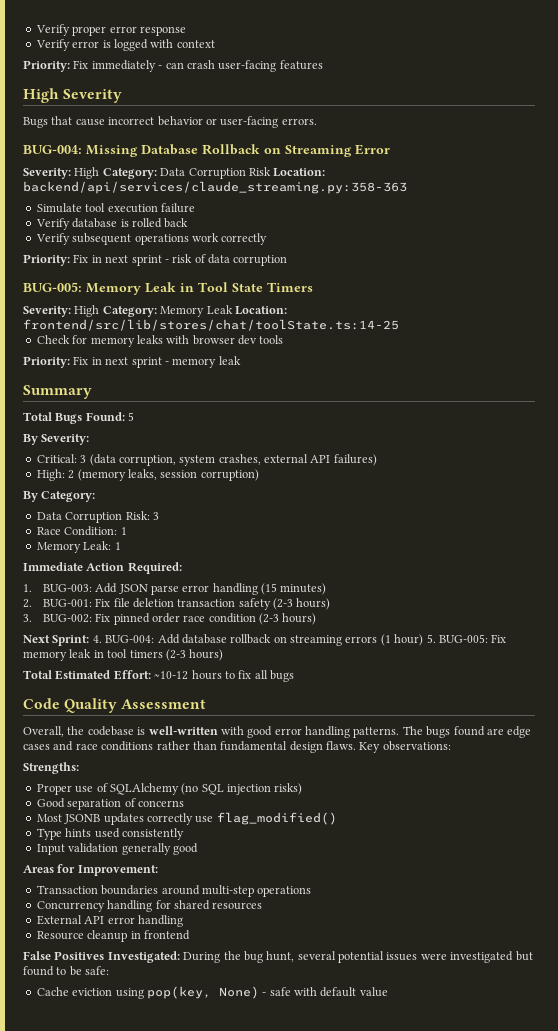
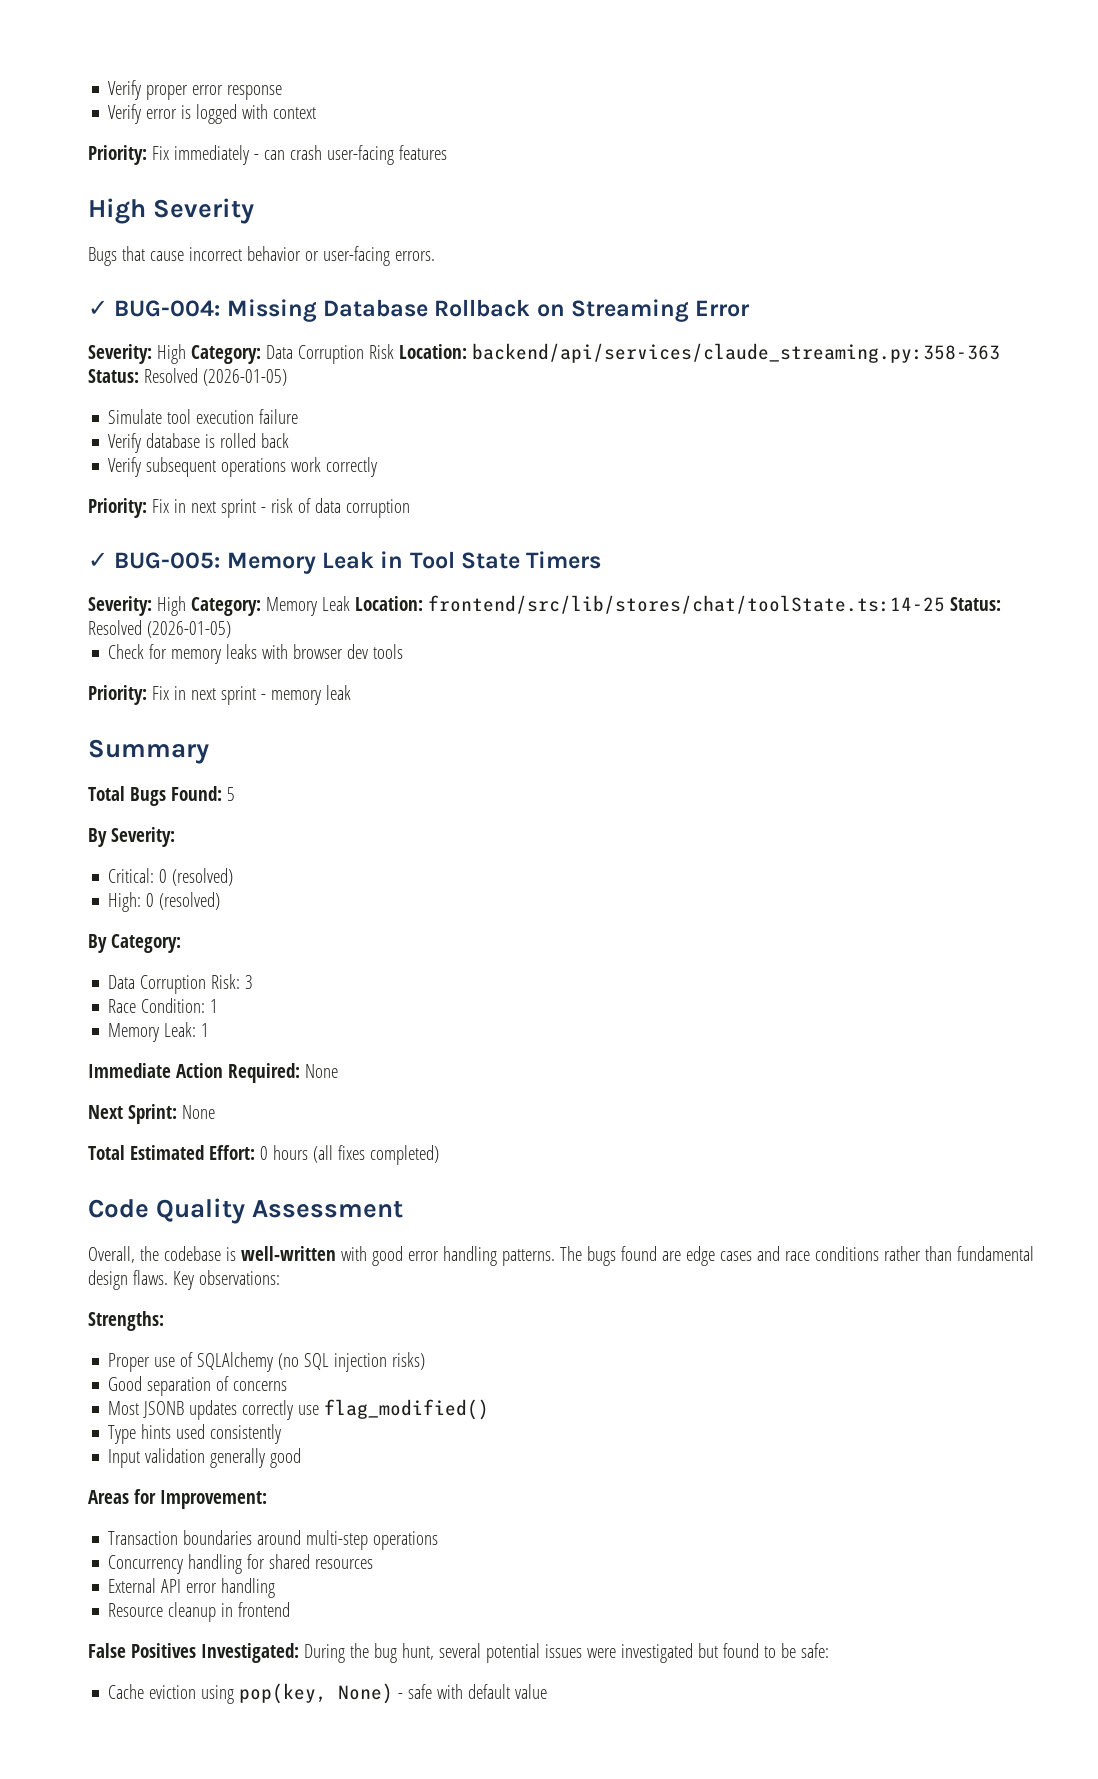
- BUG-004: Missing Database Rollback on Streaming Error
+ ✓ BUG-004: Missing Database Rollback on Streaming Error
- Severity: High Category: Data Corruption Risk Location: backend/api/services/claude_streaming.py:358-363
+ Severity: High Category: Data Corruption Risk Location: backend/api/services/claude_streaming.py:358-363 Status: Resolved (2026-01-05)
- BUG-005: Memory Leak in Tool State Timers
+ ✓ BUG-005: Memory Leak in Tool State Timers
- Severity: High Category: Memory Leak Location: frontend/src/lib/stores/chat/toolState.ts:14-25
+ Severity: High Category: Memory Leak Location: frontend/src/lib/stores/chat/toolState.ts:14-25 Status: Resolved (2026-01-05)
- Critical: 3 (data corruption, system crashes, external API failures)
- High: 2 (memory leaks, session corruption)
+ Critical: 0 (resolved)
+ High: 0 (resolved)
- Immediate Action Required:
- 1. BUG-003: Add JSON parse error handling (15 minutes)
- 2. BUG-001: Fix file deletion transaction safety (2-3 hours)
- 3. BUG-002: Fix pinned order race condition (2-3 hours)
- Next Sprint: 4. BUG-004: Add database rollback on streaming errors (1 hour) 5. BUG-005: Fix memory leak in tool timers (2-3 hours)
- Total Estimated Effort: ~10-12 hours to fix all bugs
+ Immediate Action Required: None
+ Next Sprint: None
+ Total Estimated Effort: 0 hours (all fixes completed)

